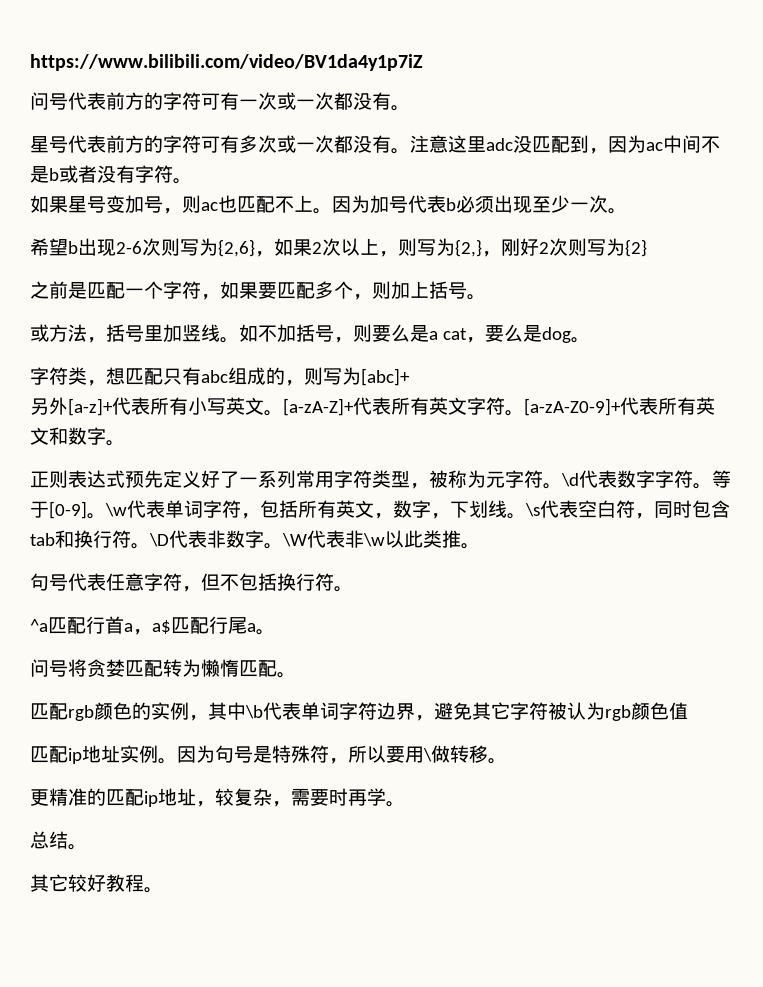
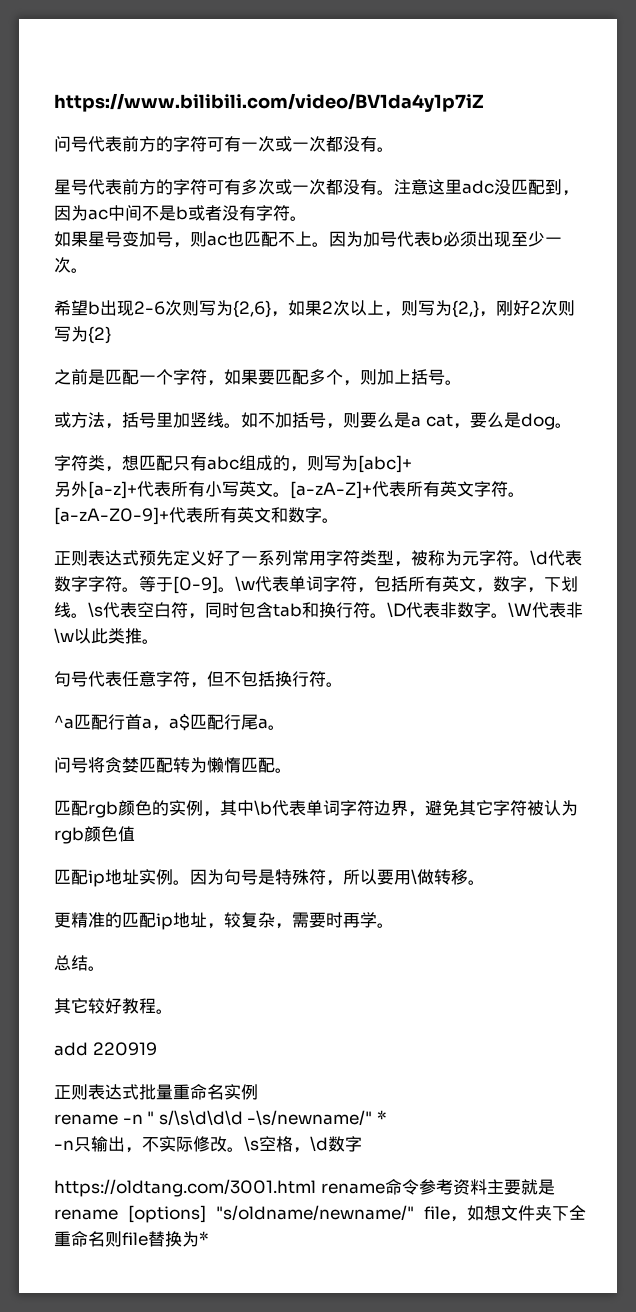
+ add 220919
+ 正则表达式批量重命名实例
+ rename -n " s/\s\d\d\d -\s/newname/" *
+ -n只输出，不实际修改。\s空格，\d数字
+ https://oldtang.com/3001.html rename命令参考资料主要就是rename [options] "s/oldname/newname/" file，如想文件夹下全重命名则file替换为*

